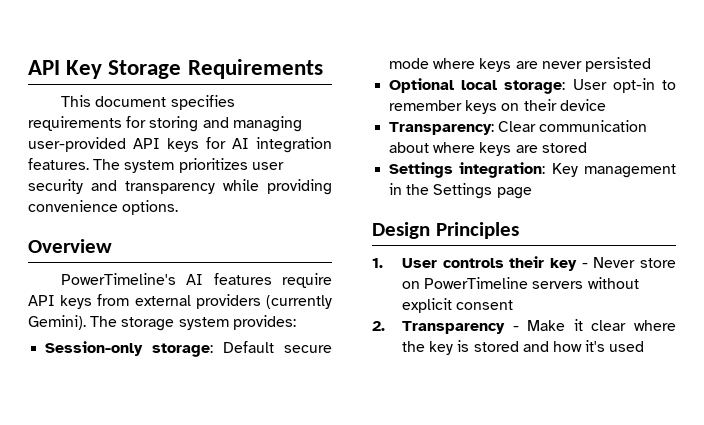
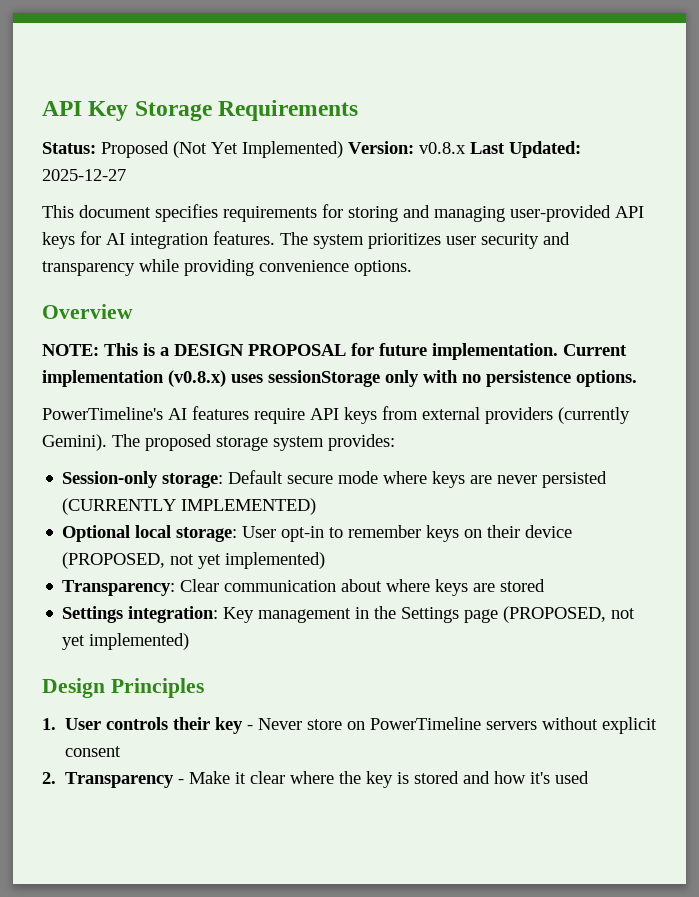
+ Status: Proposed (Not Yet Implemented) Version: v0.8.x Last Updated: 2025-12-27
+ NOTE: This is a DESIGN PROPOSAL for future implementation. Current implementation (v0.8.x) uses sessionStorage only with no persistence options.
- The storage system provides:
+ The proposed storage system provides:
- Session-only storage: Default secure mode where keys are never persisted
+ Session-only storage: Default secure mode where keys are never persisted (CURRENTLY IMPLEMENTED)
- Optional local storage: User opt-in to remember keys on their device
+ Optional local storage: User opt-in to remember keys on their device (PROPOSED, not yet implemented)
- Settings integration: Key management in the Settings page
+ Settings integration: Key management in the Settings page (PROPOSED, not yet implemented)

